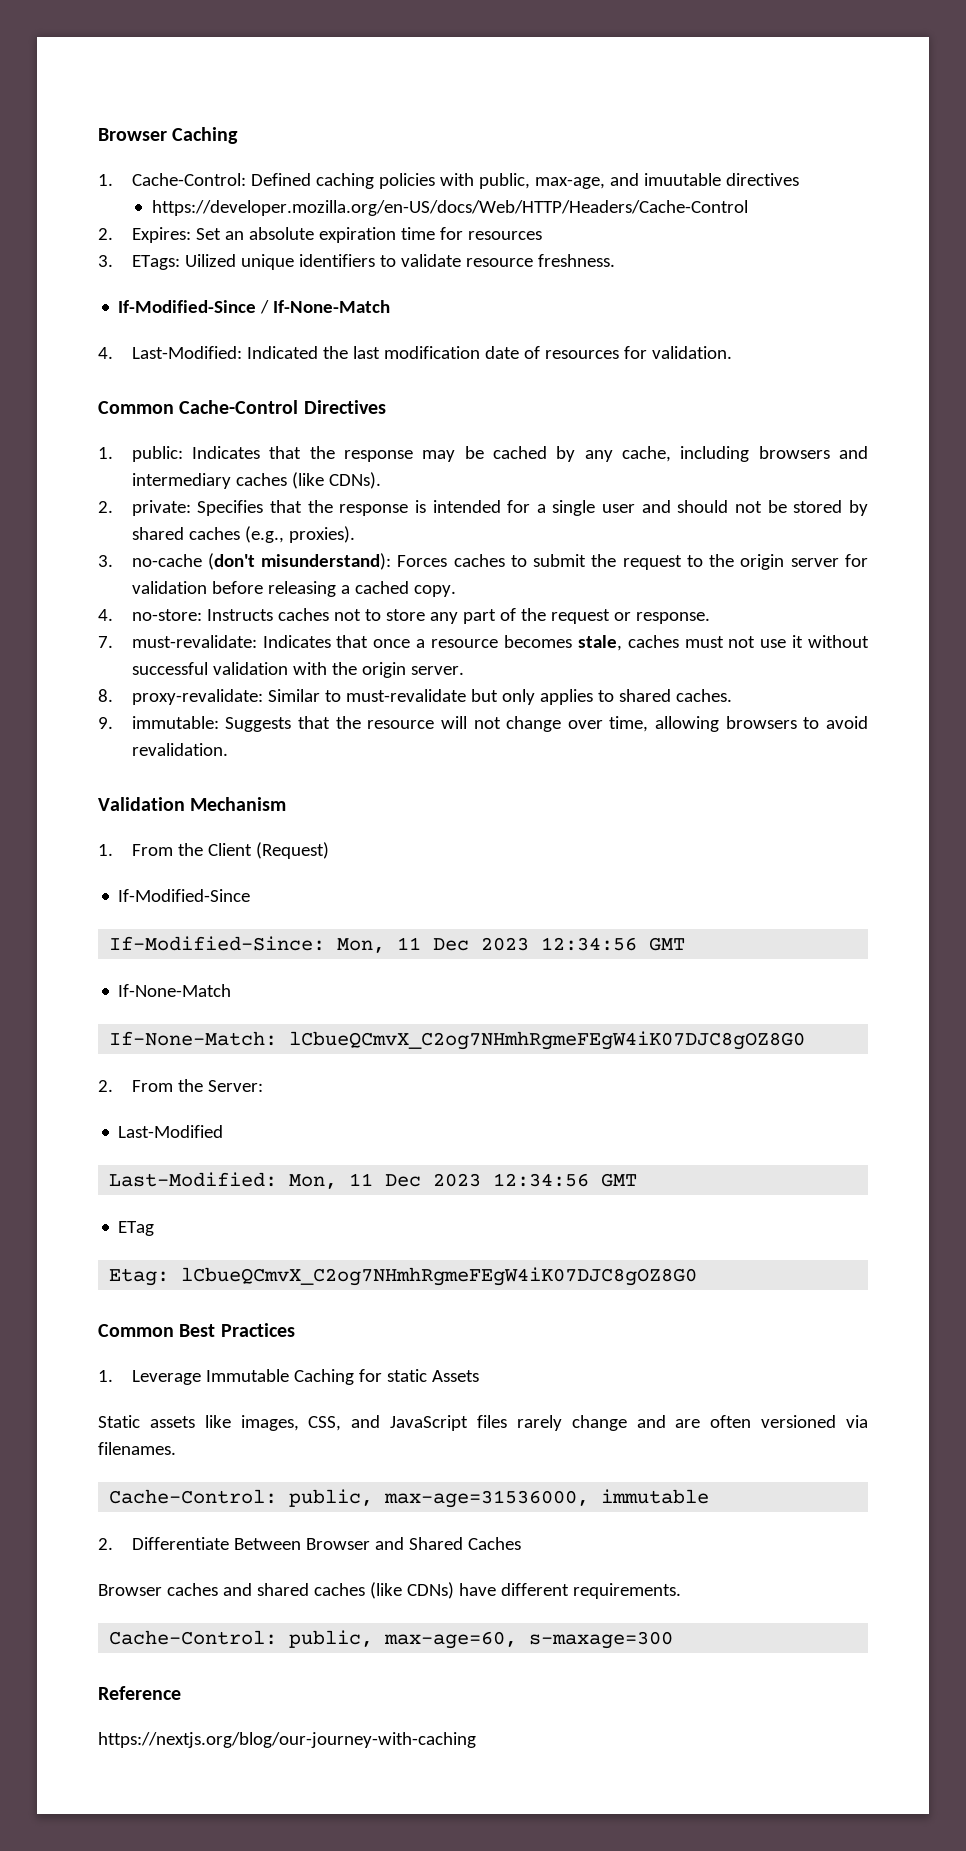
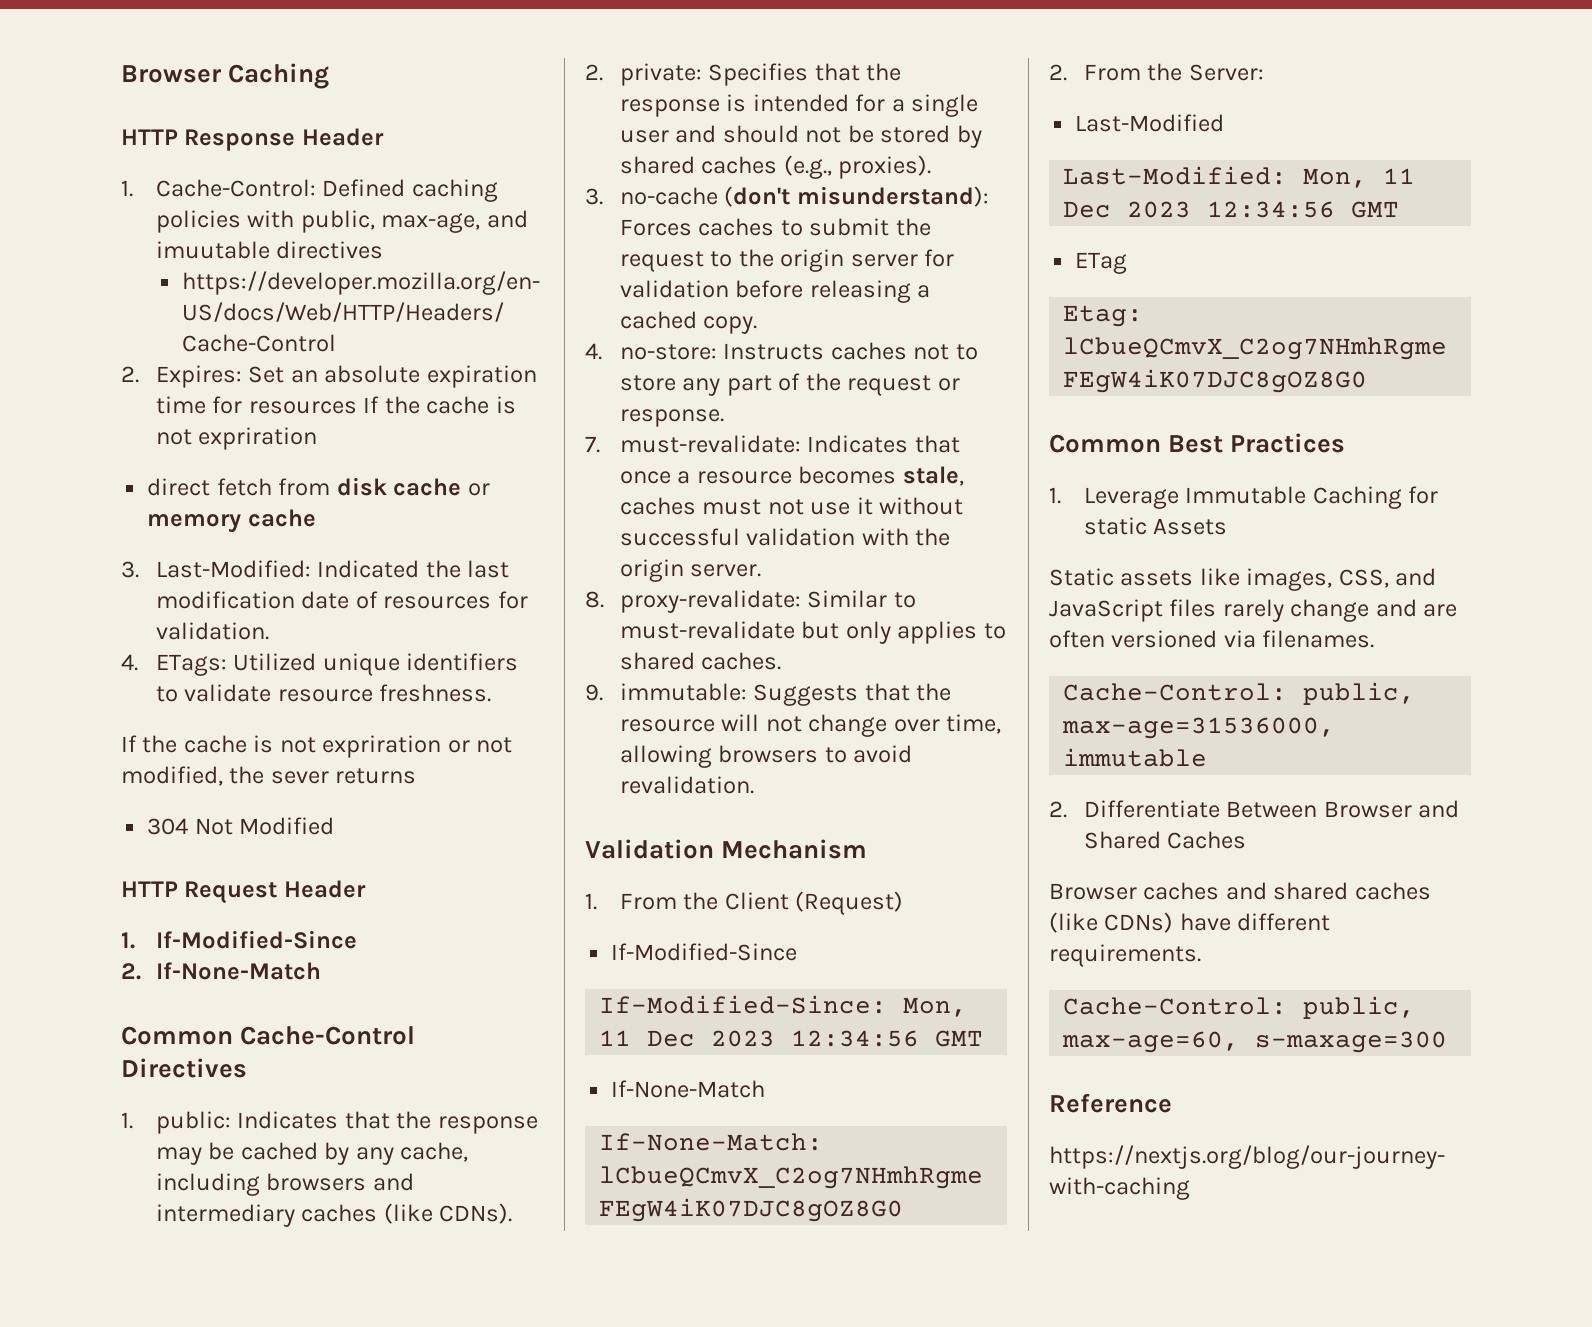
+ HTTP Response Header
- 2. Expires: Set an absolute expiration time for resources
- 3. ETags: Uilized unique identifiers to validate resource freshness.
- If-Modified-Since / If-None-Match
- 4. Last-Modified: Indicated the last modification date of resources for validation.
+ 2. Expires: Set an absolute expiration time for resources If the cache is not expriration
+ direct fetch from disk cache or memory cache
+ 3. Last-Modified: Indicated the last modification date of resources for validation.
+ 4. ETags: Utilized unique identifiers to validate resource freshness.
+ If the cache is not expriration or not modified, the sever returns
+ 304 Not Modified
+ HTTP Request Header
+ 1. If-Modified-Since
+ 2. If-None-Match

